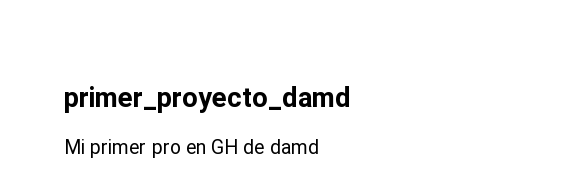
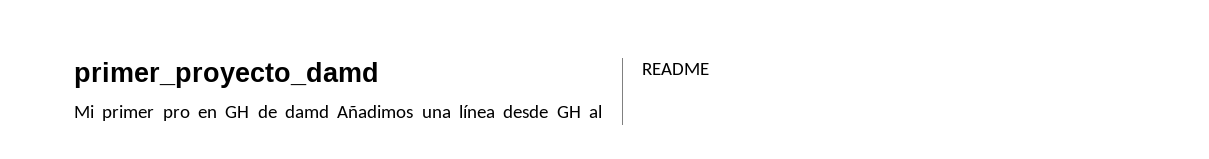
- Mi primer pro en GH de damd
+ Mi primer pro en GH de damd Añadimos una línea desde GH al README

